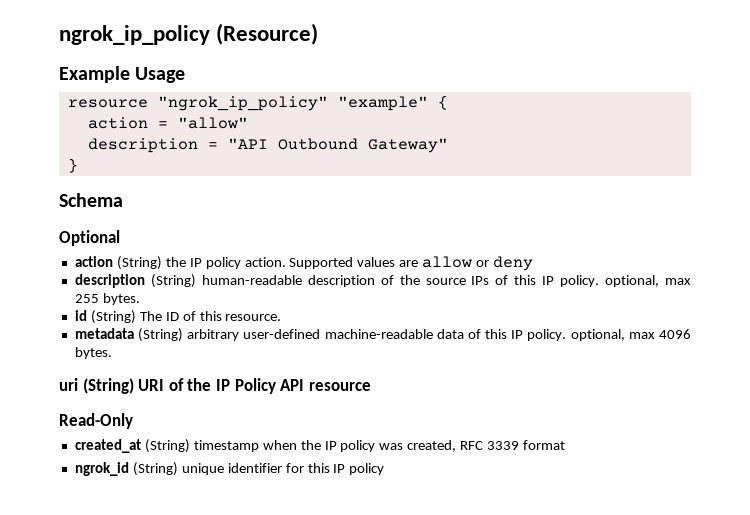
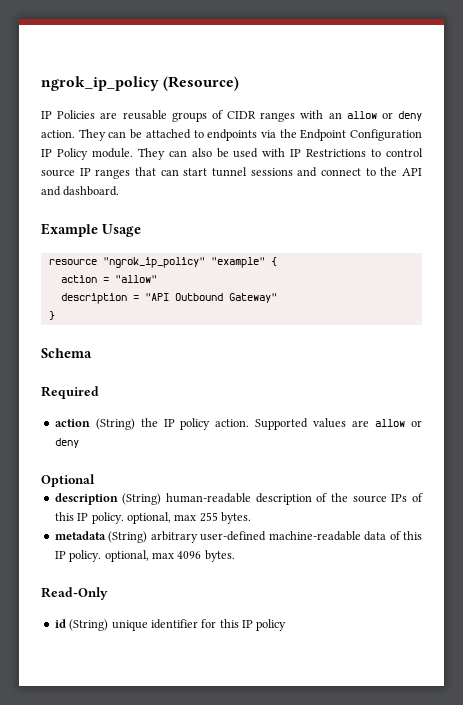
+ IP Policies are reusable groups of CIDR ranges with an allow or deny action. They can be attached to endpoints via the Endpoint Configuration IP Policy module. They can also be used with IP Restrictions to control source IP ranges that can start tunnel sessions and connect to the API and dashboard.
- Optional
+ Required
+ Optional
- id (String) The ID of this resource.
- uri (String) URI of the IP Policy API resource
  Read-Only
- created_at (String) timestamp when the IP policy was created, RFC 3339 format
- ngrok_id (String) unique identifier for this IP policy
+ id (String) unique identifier for this IP policy

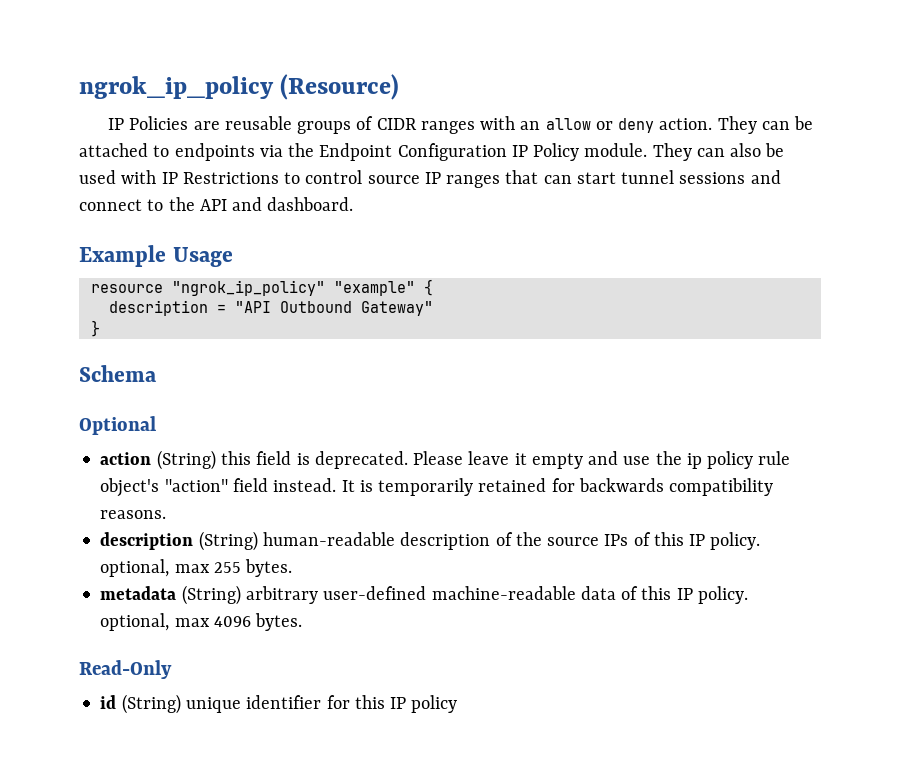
- action = "allow"
- Required
+ Optional
- action (String) the IP policy action. Supported values are allow or deny
- Optional
+ action (String) this field is deprecated. Please leave it empty and use the ip policy rule object's "action" field instead. It is temporarily retained for backwards compatibility reasons.

